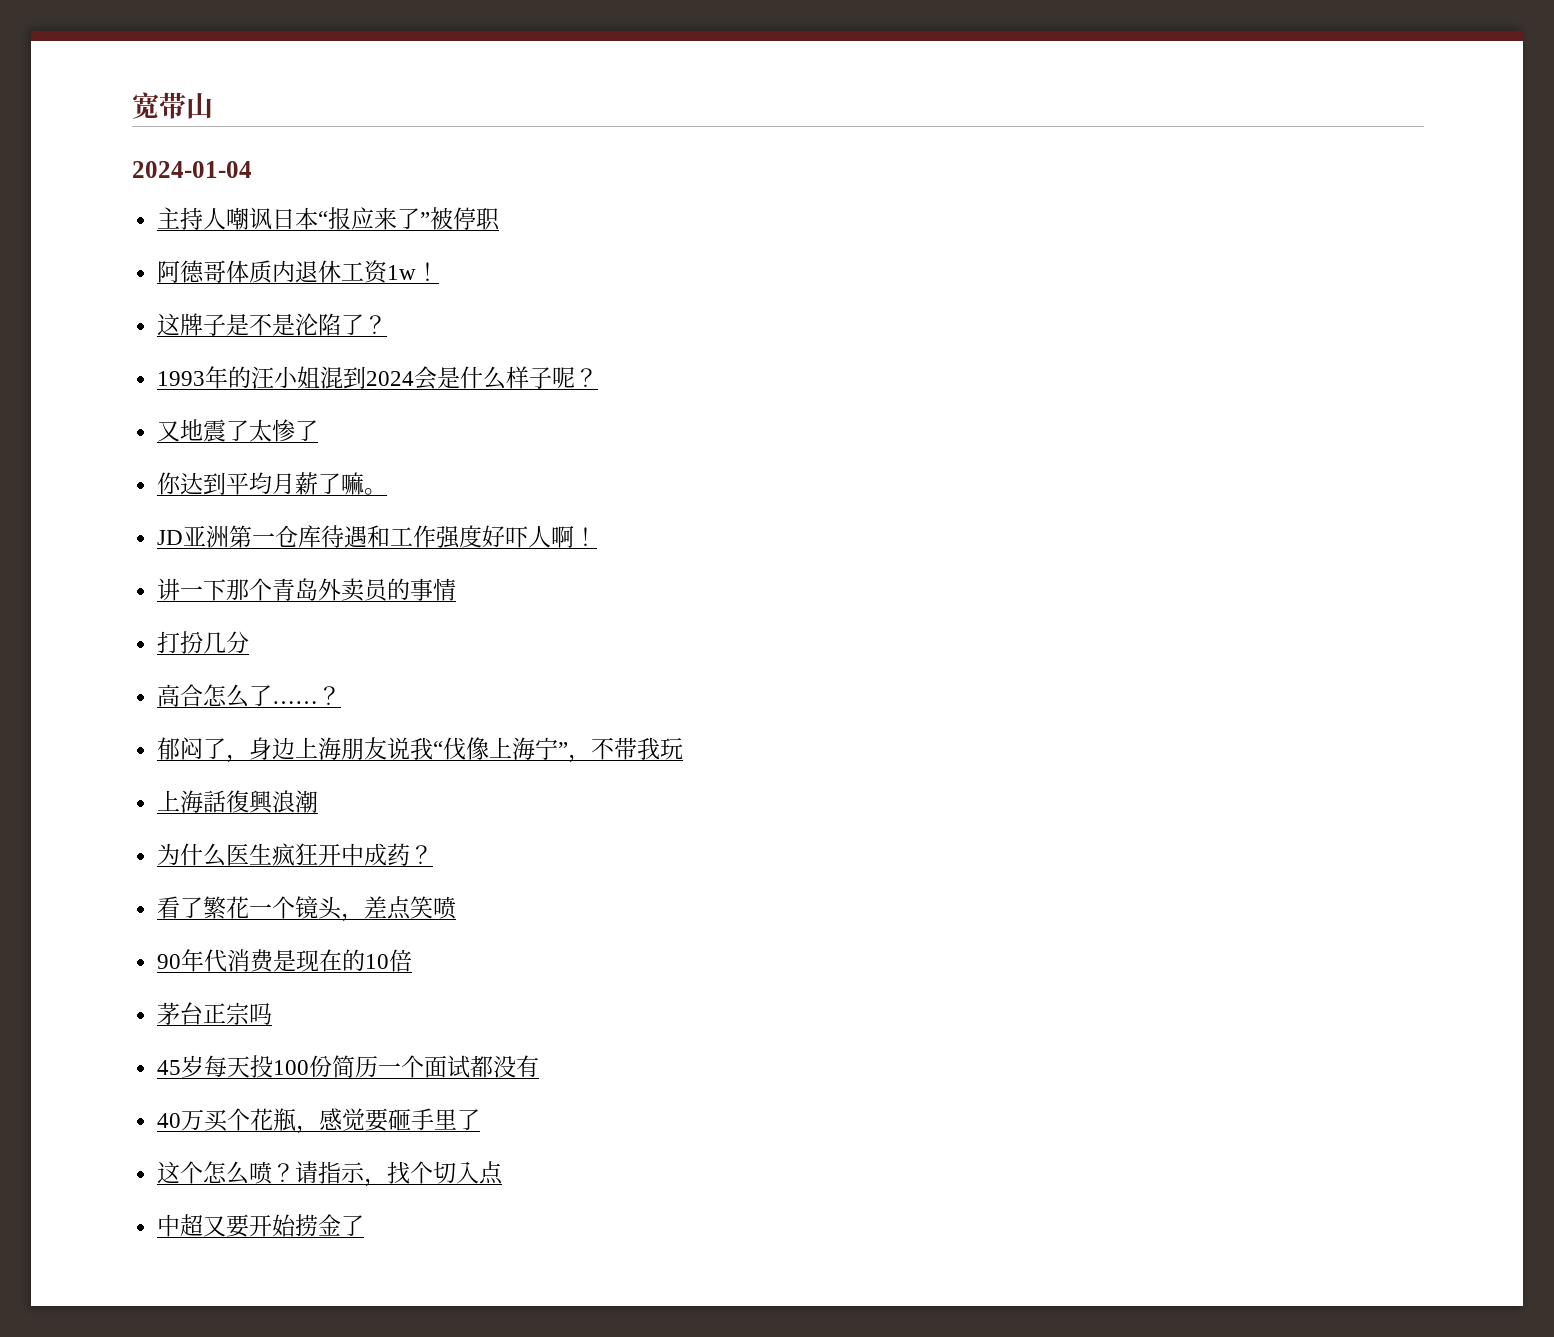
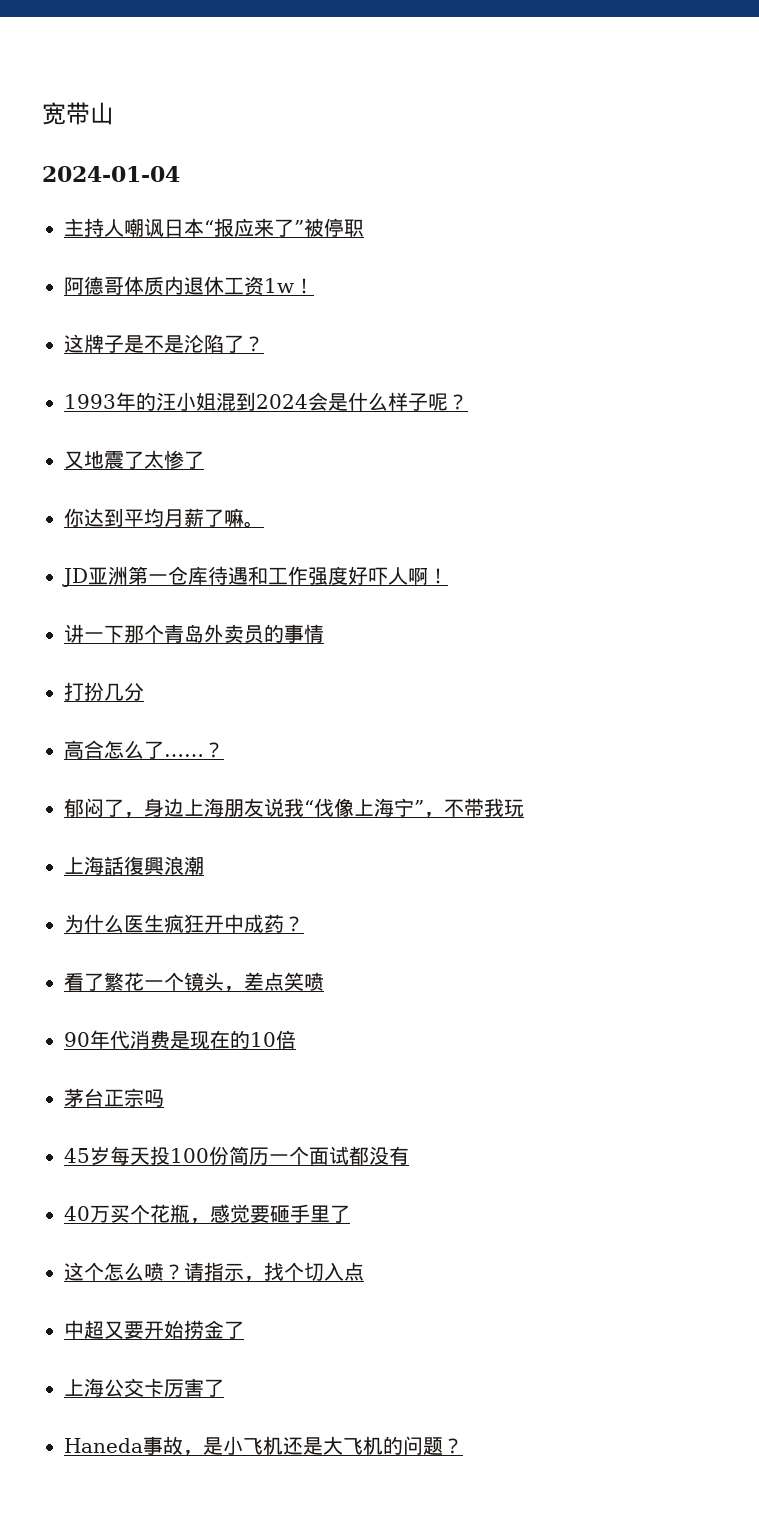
+ 上海公交卡厉害了
+ Haneda事故，是小飞机还是大飞机的问题？

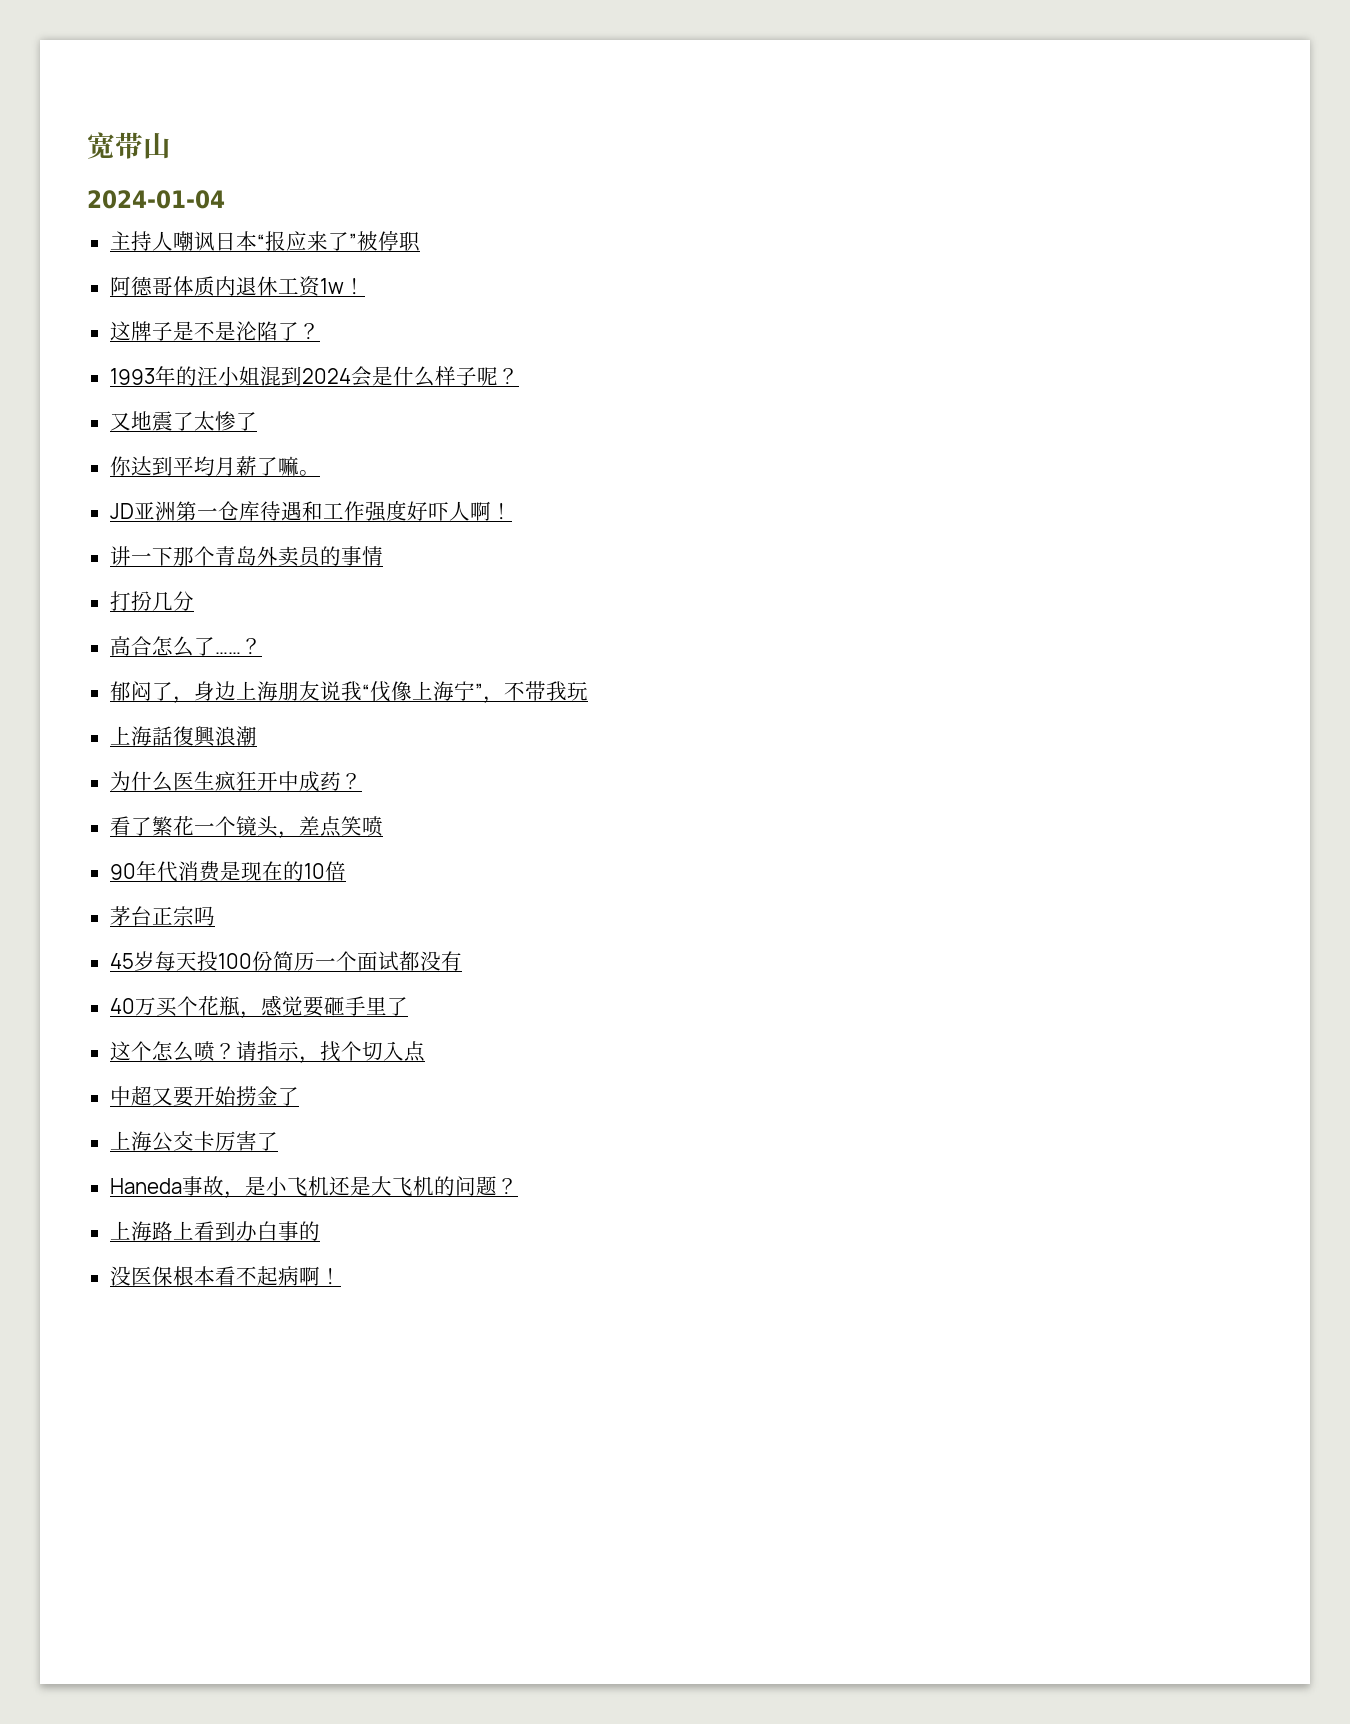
+ 上海路上看到办白事的
+ 没医保根本看不起病啊！

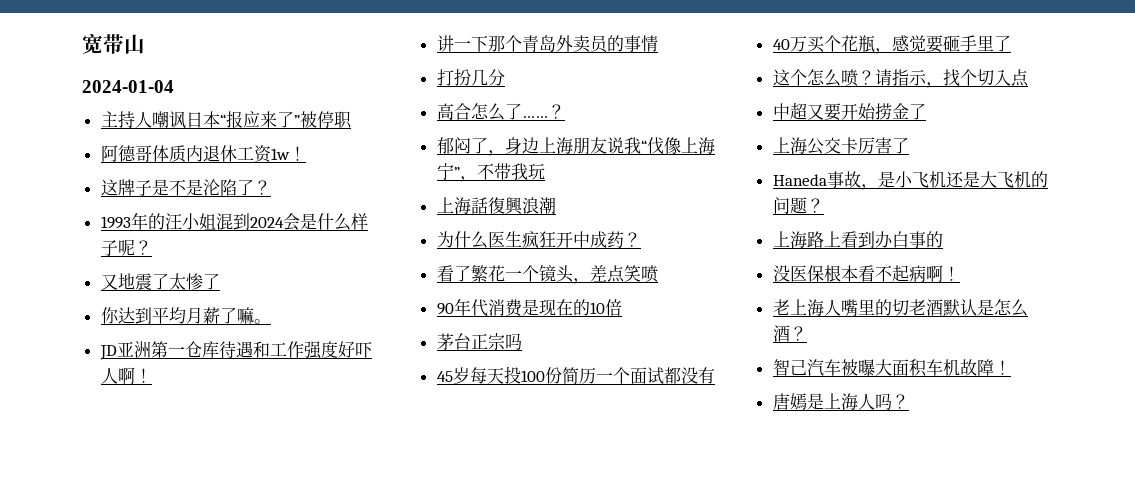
+ 老上海人嘴里的切老酒默认是怎么酒？
+ 智己汽车被曝大面积车机故障！
+ 唐嫣是上海人吗？

